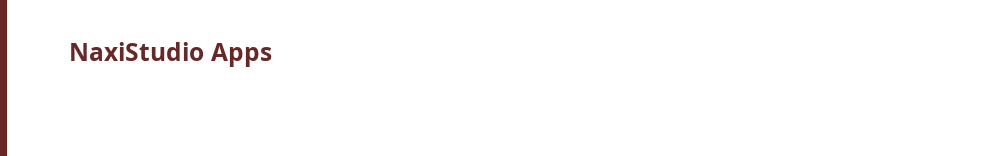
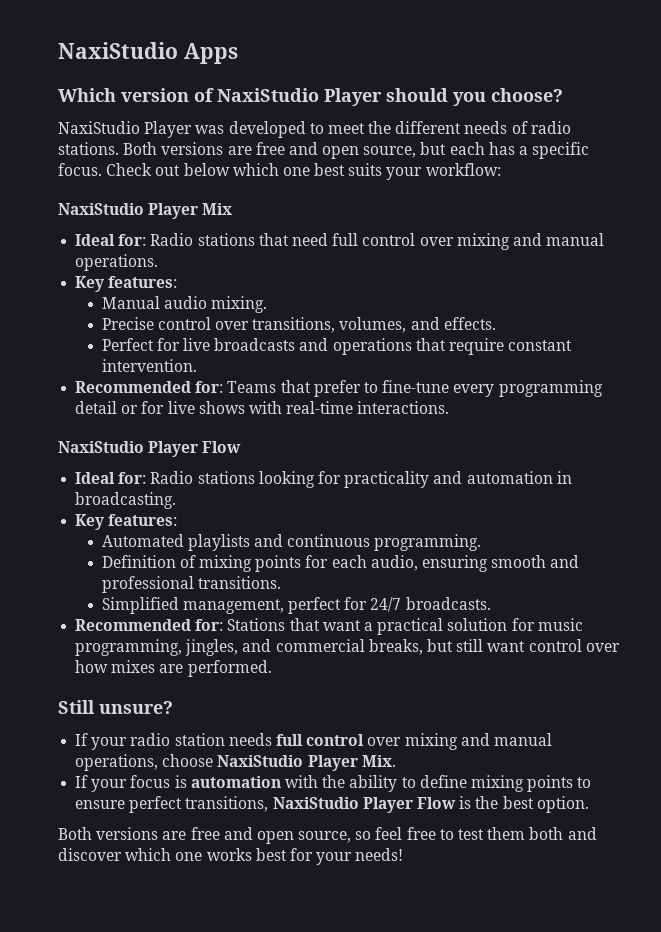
+ Which version of NaxiStudio Player should you choose?
+ NaxiStudio Player was developed to meet the different needs of radio stations. Both versions are free and open source, but each has a specific focus. Check out below which one best suits your workflow:
+ NaxiStudio Player Mix
+ Ideal for: Radio stations that need full control over mixing and manual operations.
+ Key features:
+ Manual audio mixing.
+ Precise control over transitions, volumes, and effects.
+ Perfect for live broadcasts and operations that require constant intervention.
+ Recommended for: Teams that prefer to fine-tune every programming detail or for live shows with real-time interactions.
+ NaxiStudio Player Flow
+ Ideal for: Radio stations looking for practicality and automation in broadcasting.
+ Key features:
+ Automated playlists and continuous programming.
+ Definition of mixing points for each audio, ensuring smooth and professional transitions.
+ Simplified management, perfect for 24/7 broadcasts.
+ Recommended for: Stations that want a practical solution for music programming, jingles, and commercial breaks, but still want control over how mixes are performed.
+ Still unsure?
+ If your radio station needs full control over mixing and manual operations, choose NaxiStudio Player Mix.
+ If your focus is automation with the ability to define mixing points to ensure perfect transitions, NaxiStudio Player Flow is the best option.
+ Both versions are free and open source, so feel free to test them both and discover which one works best for your needs!

